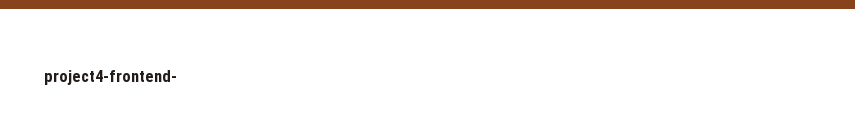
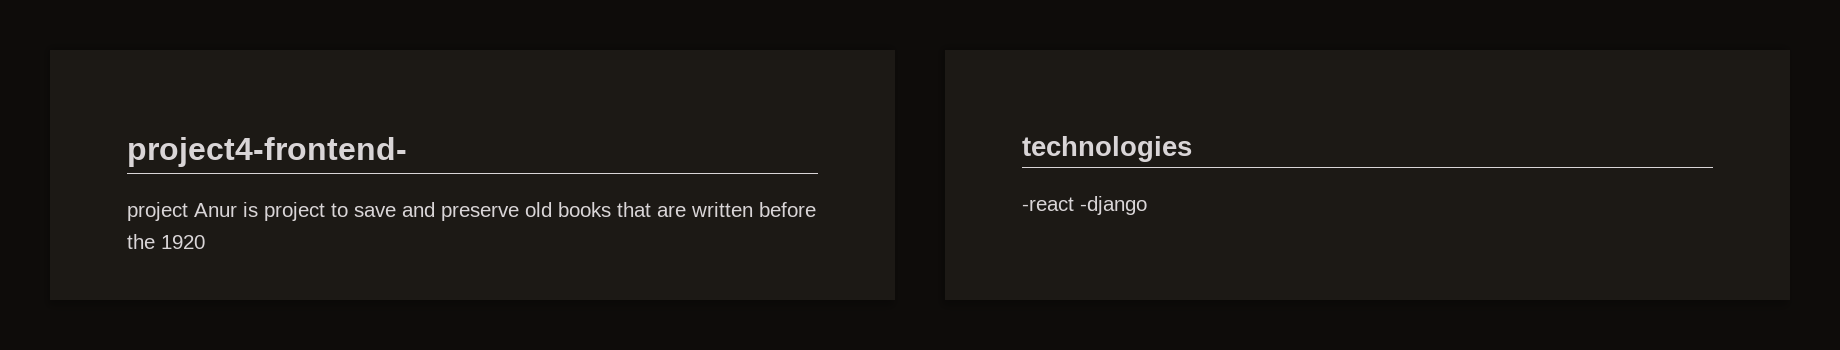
+ project Anur is project to save and preserve old books that are written before the 1920
+ technologies
+ -react -django

